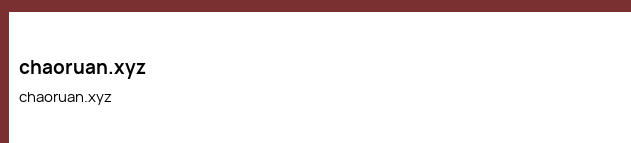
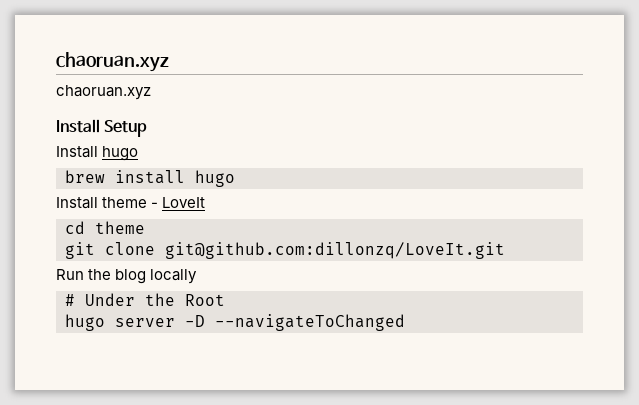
+ Install Setup
+ Install hugo
+ brew install hugo
+ Install theme - LoveIt
+ cd theme
+ git clone git@github.com:dillonzq/LoveIt.git
+ Run the blog locally
+ # Under the Root
+ hugo server -D --navigateToChanged

